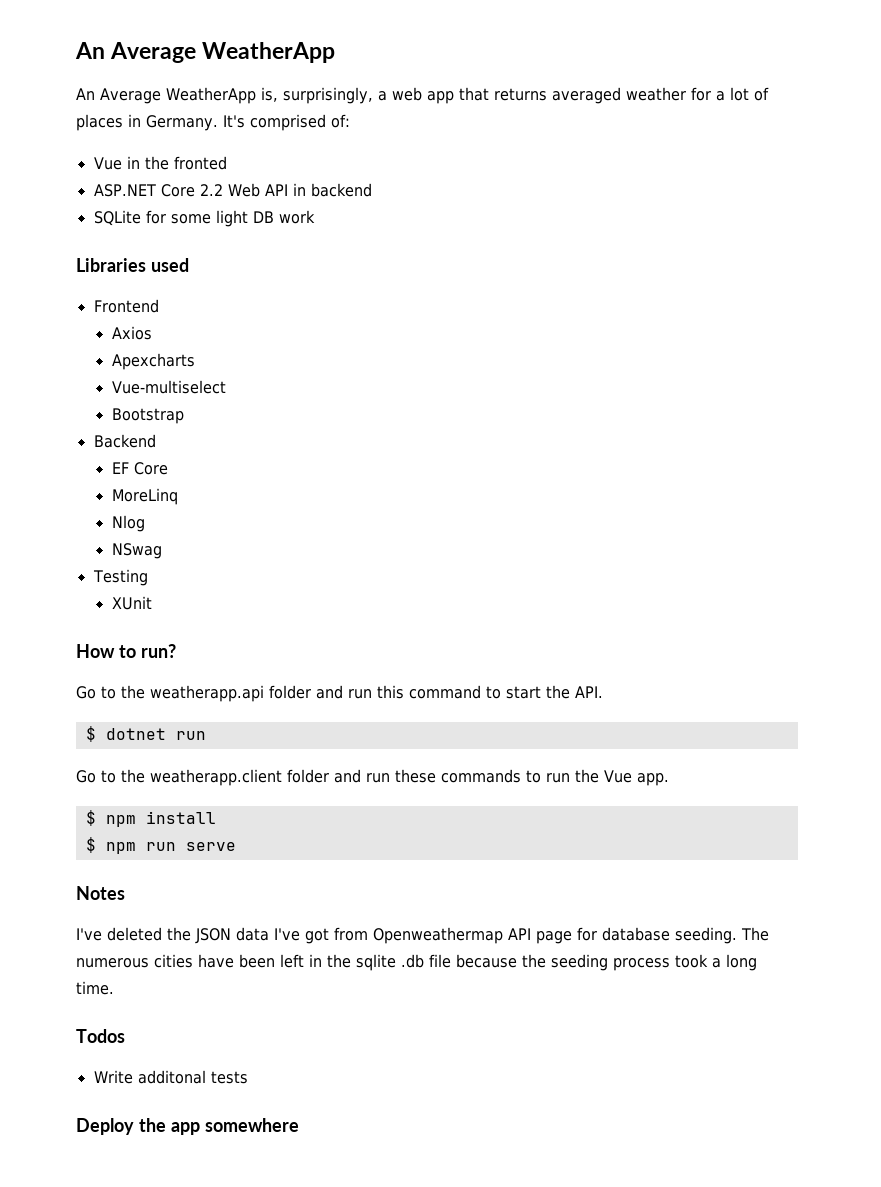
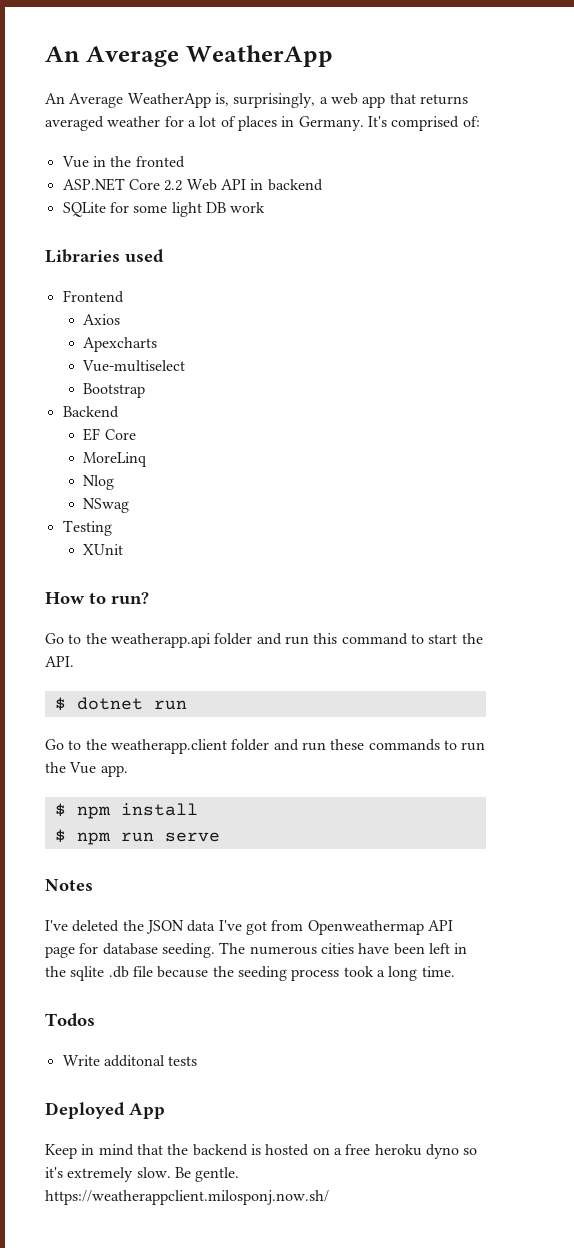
- Deploy the app somewhere
+ Deployed App
+ Keep in mind that the backend is hosted on a free heroku dyno so it's extremely slow. Be gentle. https://weatherappclient.milosponj.now.sh/

